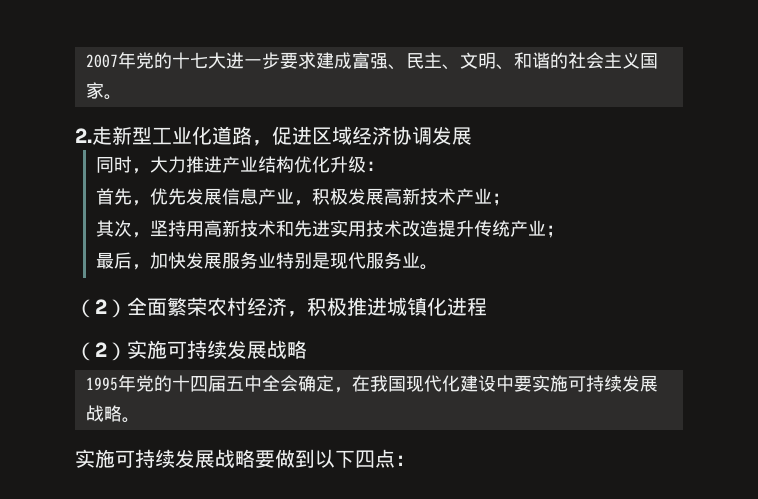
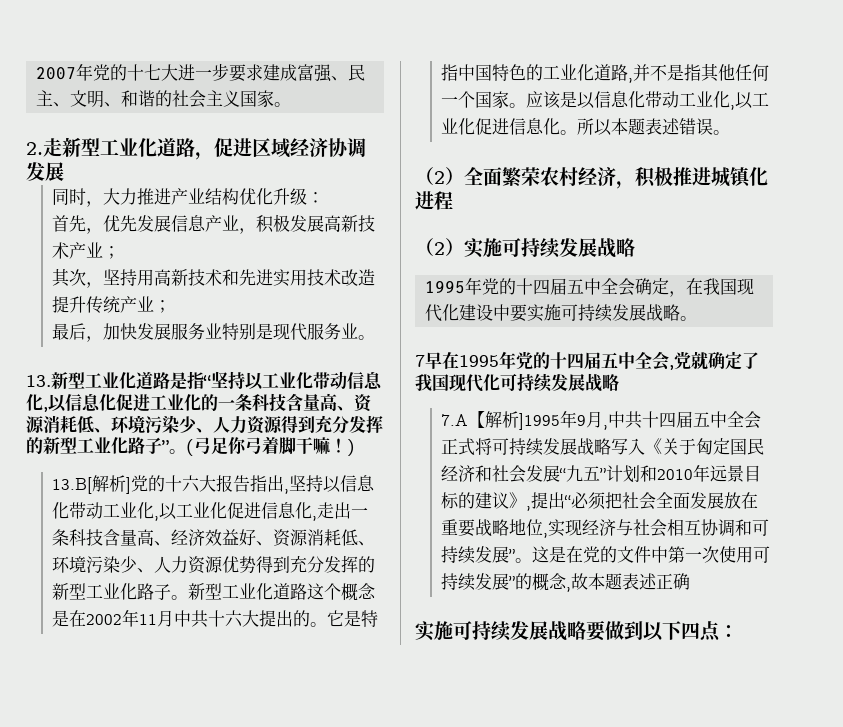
+ 13.新型工业化道路是指“坚持以工业化带动信息化,以信息化促进工业化的一条科技含量高、资源消耗低、环境污染少、人力资源得到充分发挥的新型工业化路子”。(弓足你弓着脚干嘛！)
+ 13.B[解析]党的十六大报告指出,坚持以信息化带动工业化,以工业化促进信息化,走出一条科技含量高、经济效益好、资源消耗低、环境污染少、人力资源优势得到充分发挥的新型工业化路子。新型工业化道路这个概念是在2002年11月中共十六大提出的。它是特指中国特色的工业化道路,并不是指其他任何一个国家。应该是以信息化带动工业化,以工业化促进信息化。所以本题表述错误。
+ 7早在1995年党的十四届五中全会,党就确定了我国现代化可持续发展战略
+ 7.A【解析]1995年9月,中共十四届五中全会正式将可持续发展战略写入《关于匈定国民经济和社会发展“九五”计划和2010年远景目标的建议》,提出“必须把社会全面发展放在重要战略地位,实现经济与社会相互协调和可持续发展”。这是在党的文件中第一次使用可持续发展”的概念,故本题表述正确

